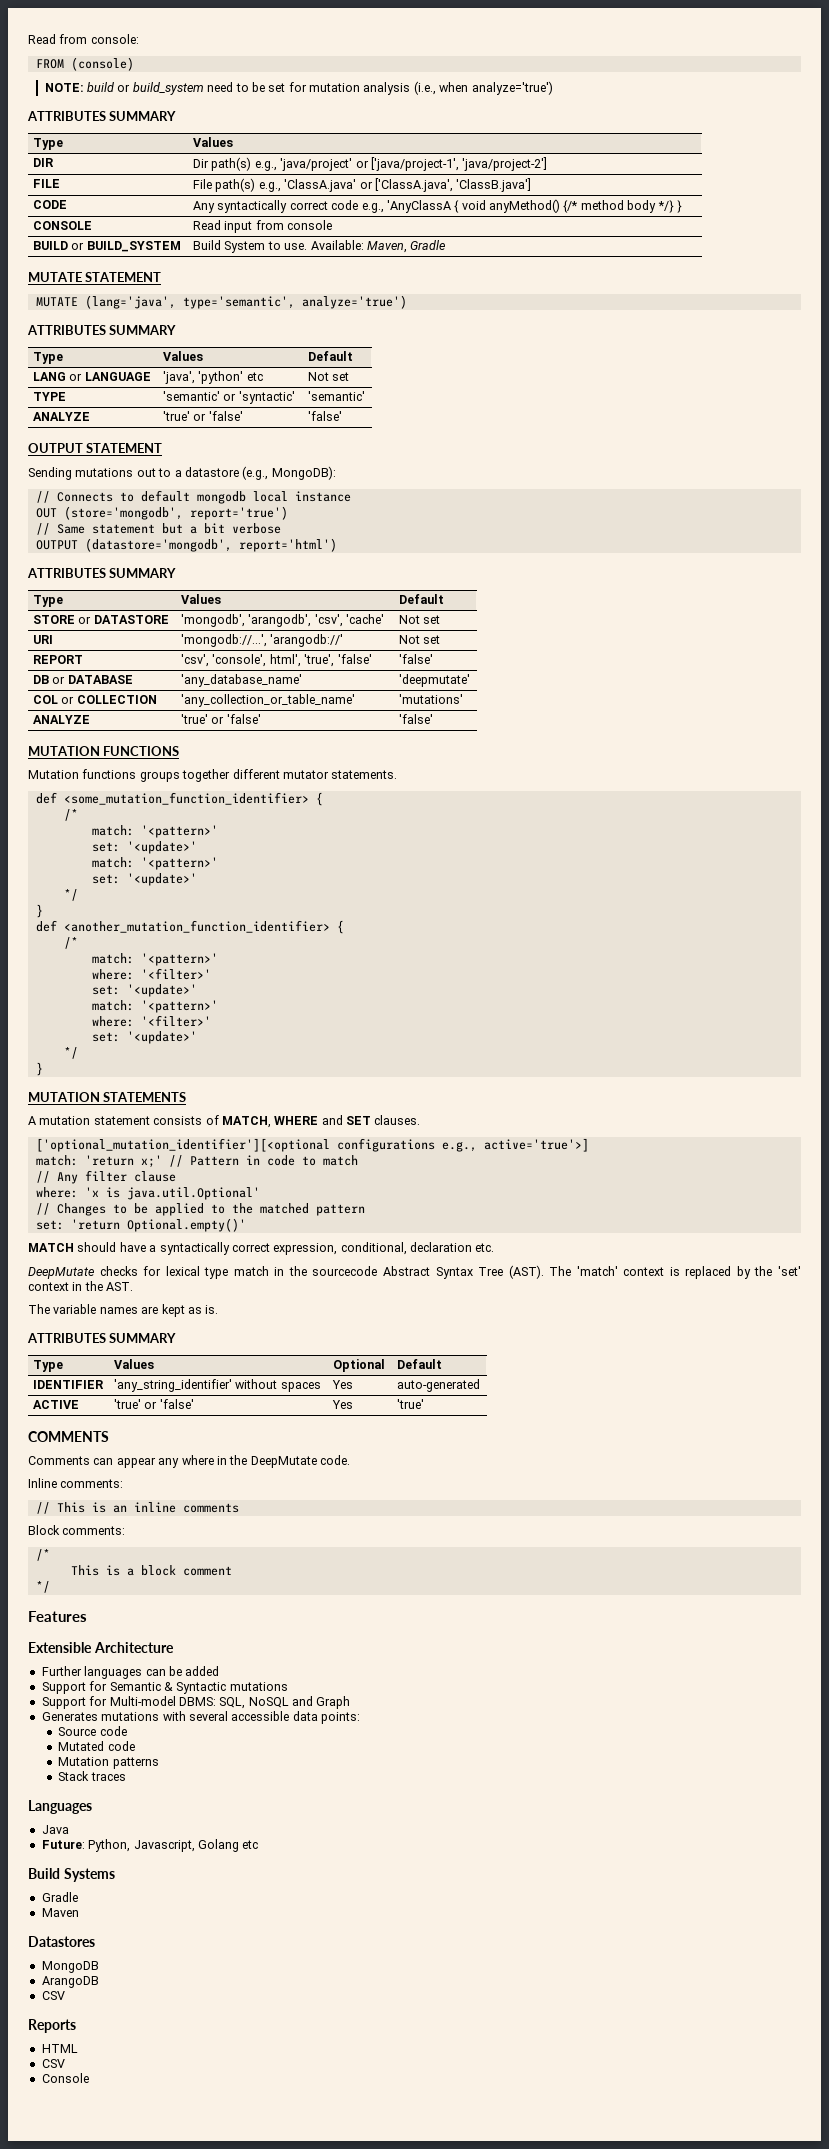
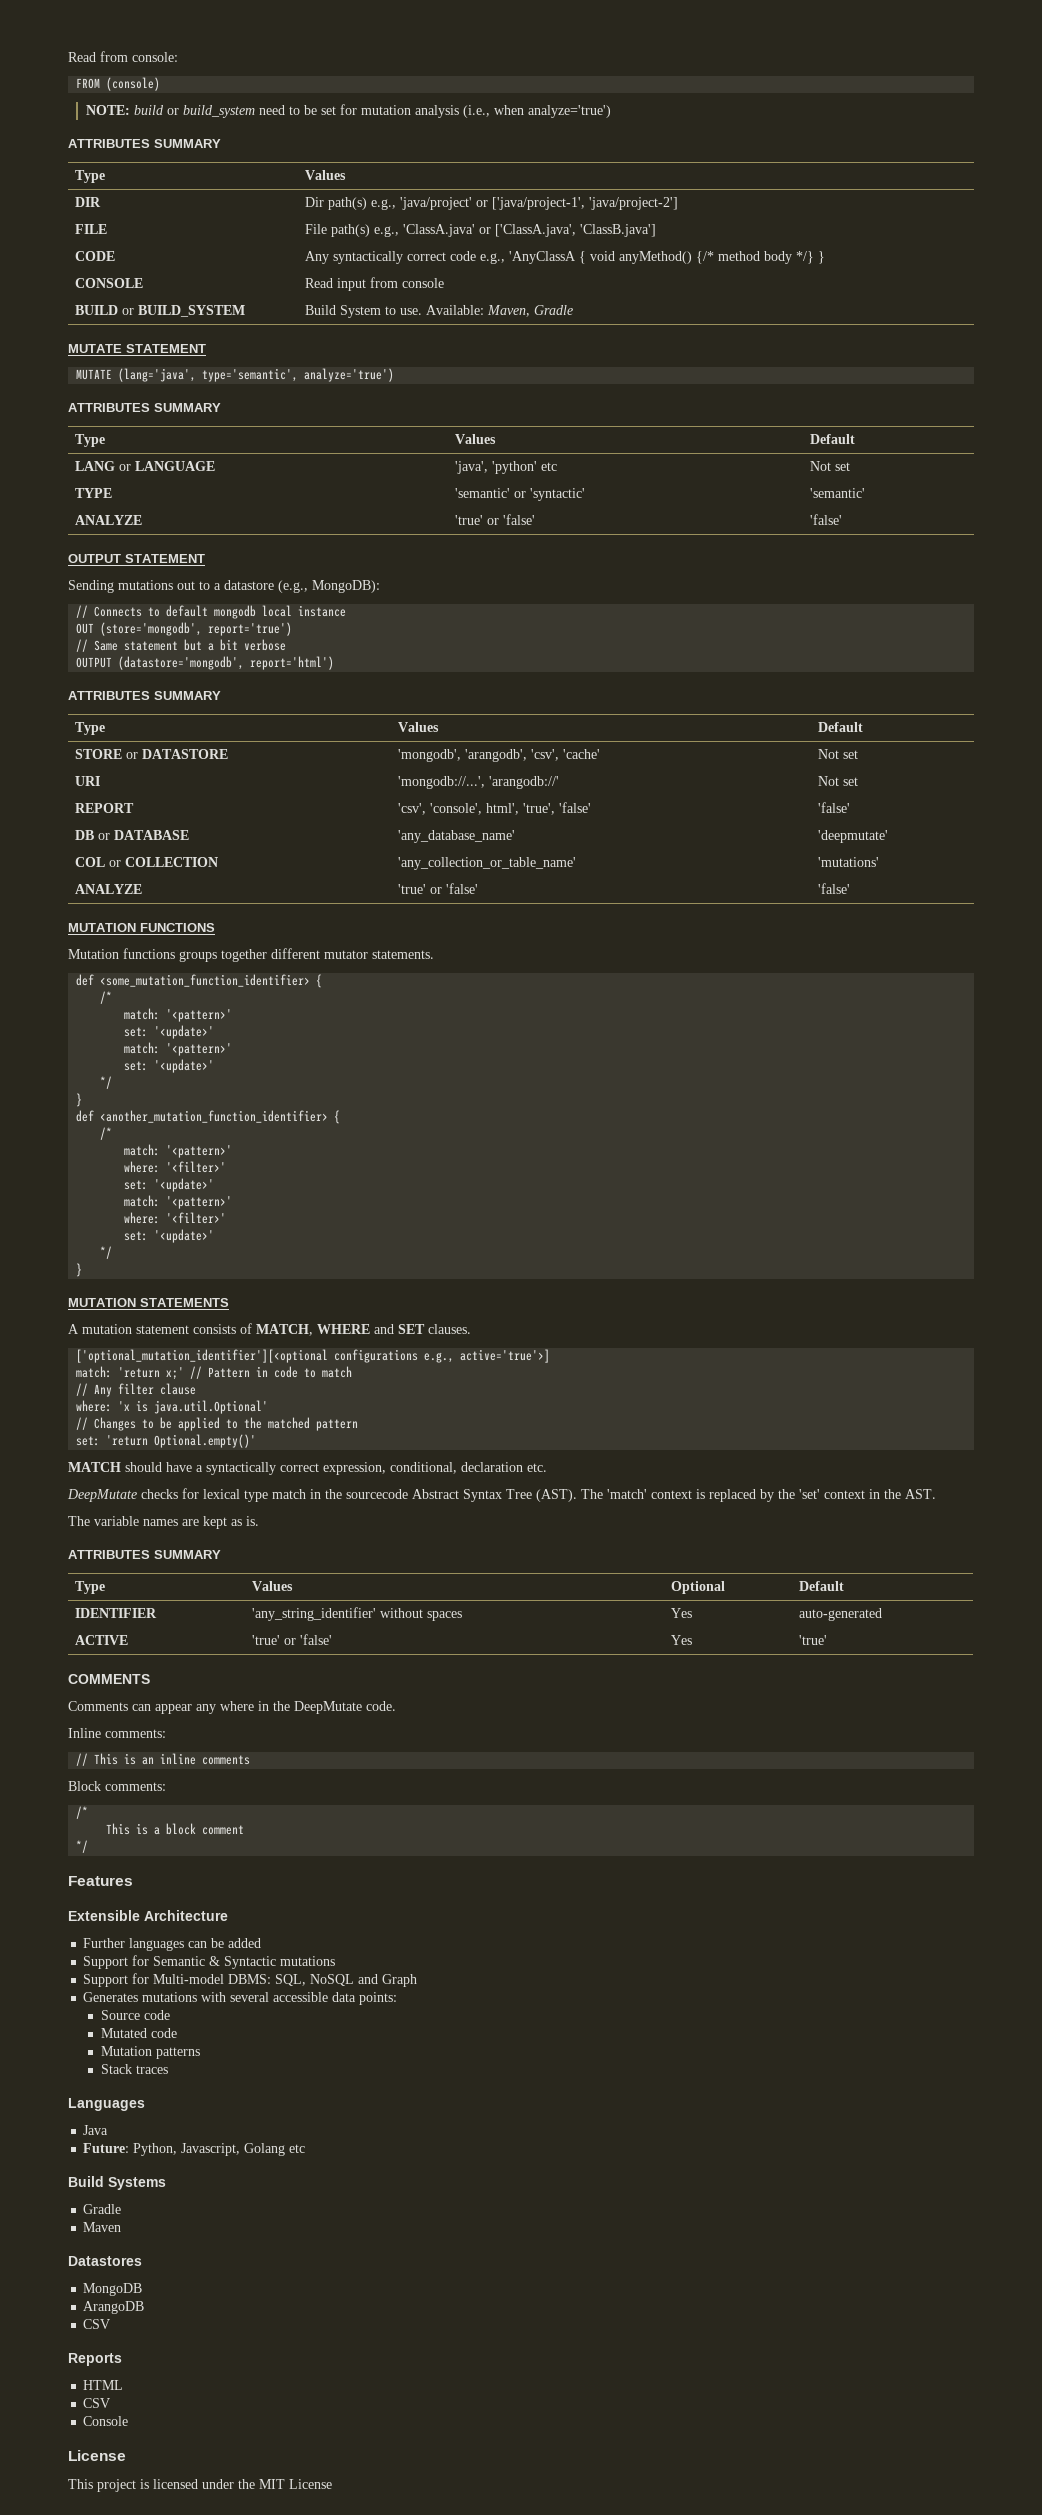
  Console
+ License
+ This project is licensed under the MIT License

